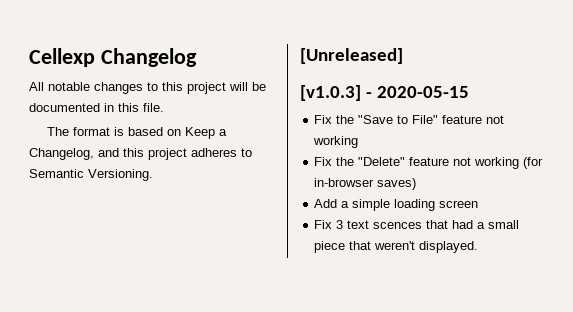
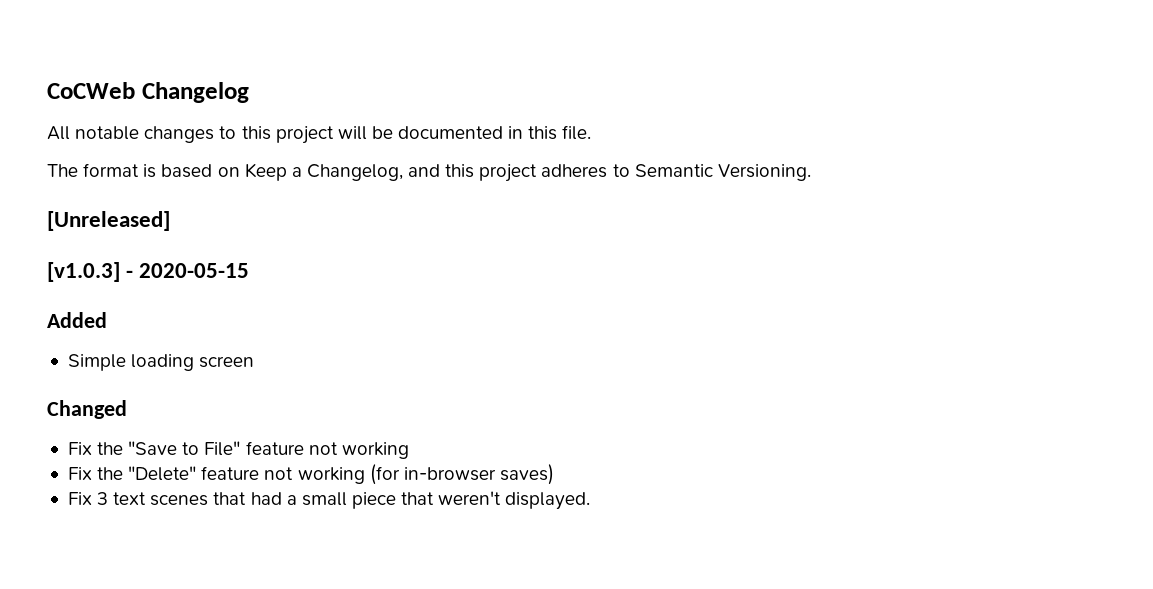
- Cellexp Changelog
+ CoCWeb Changelog
+ Added
+ Simple loading screen
+ Changed
- Add a simple loading screen
- Fix 3 text scences that had a small piece that weren't displayed.
+ Fix 3 text scenes that had a small piece that weren't displayed.

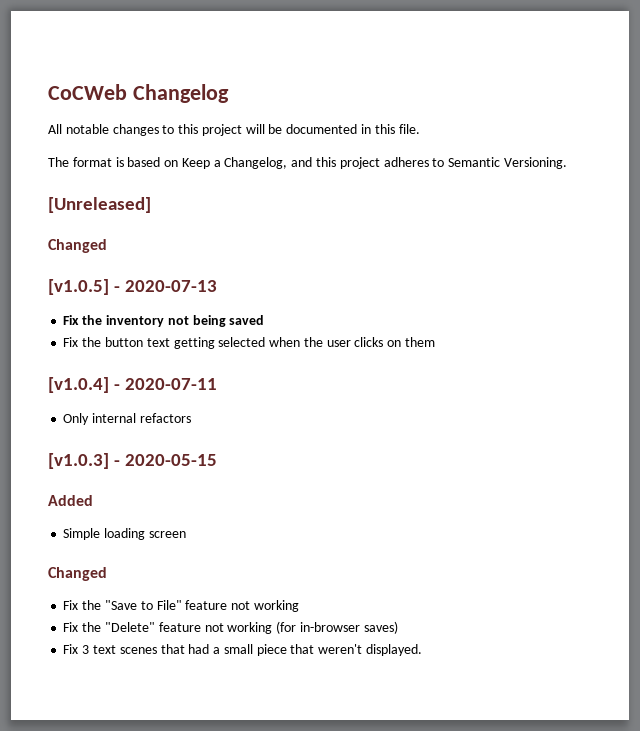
  [Unreleased]
+ Changed
+ [v1.0.5] - 2020-07-13
+ Fix the inventory not being saved
+ Fix the button text getting selected when the user clicks on them
+ [v1.0.4] - 2020-07-11
+ Only internal refactors

